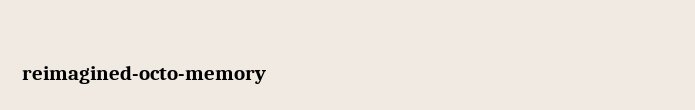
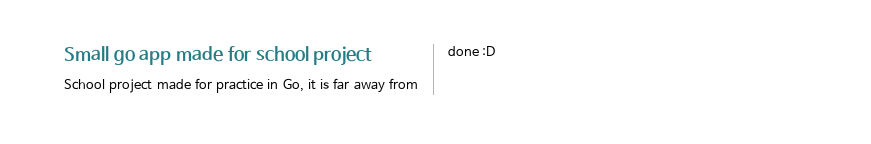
- reimagined-octo-memory
+ Small go app made for school project
+ School project made for practice in Go, it is far away from done :D

